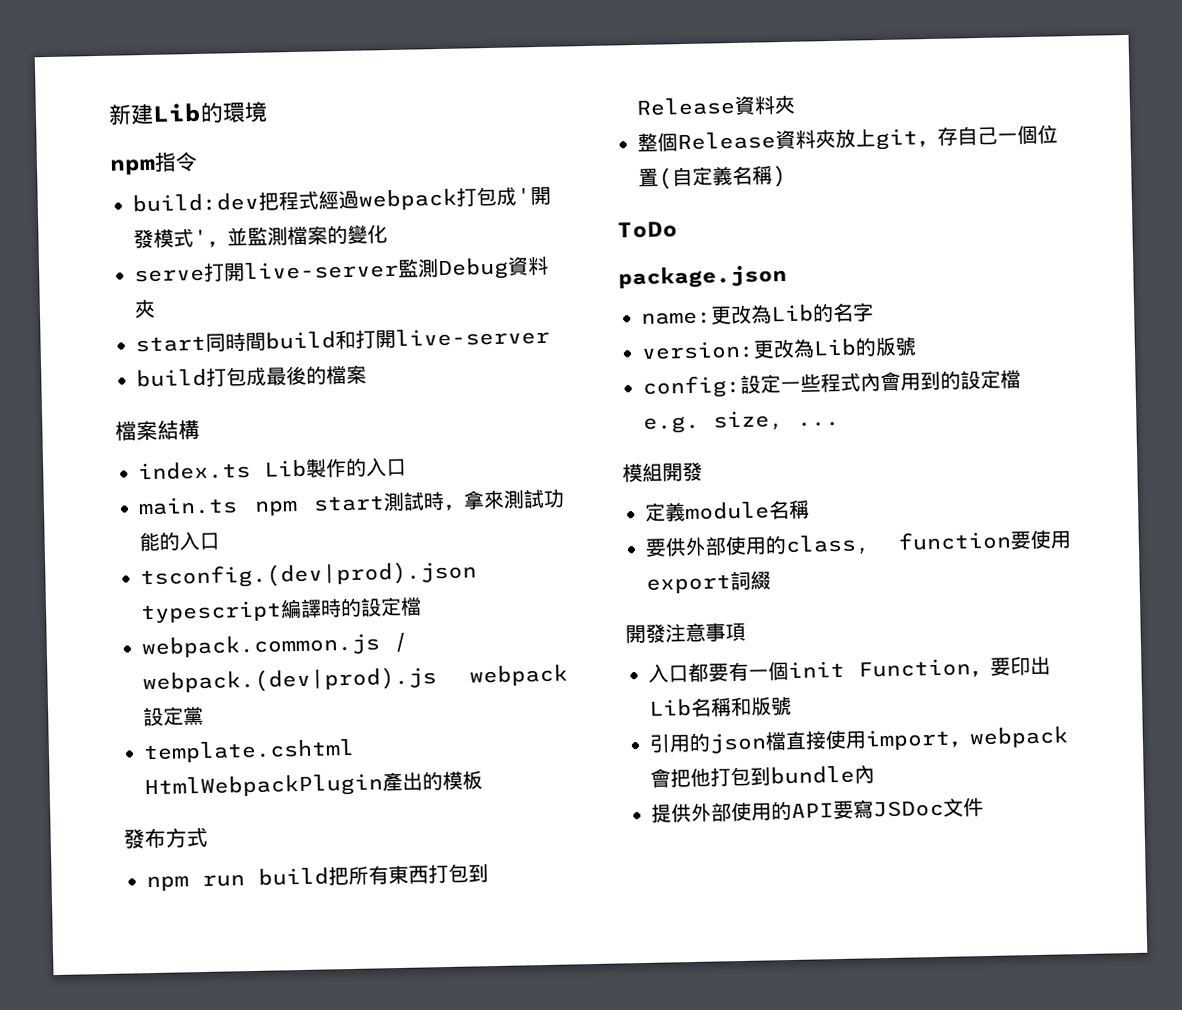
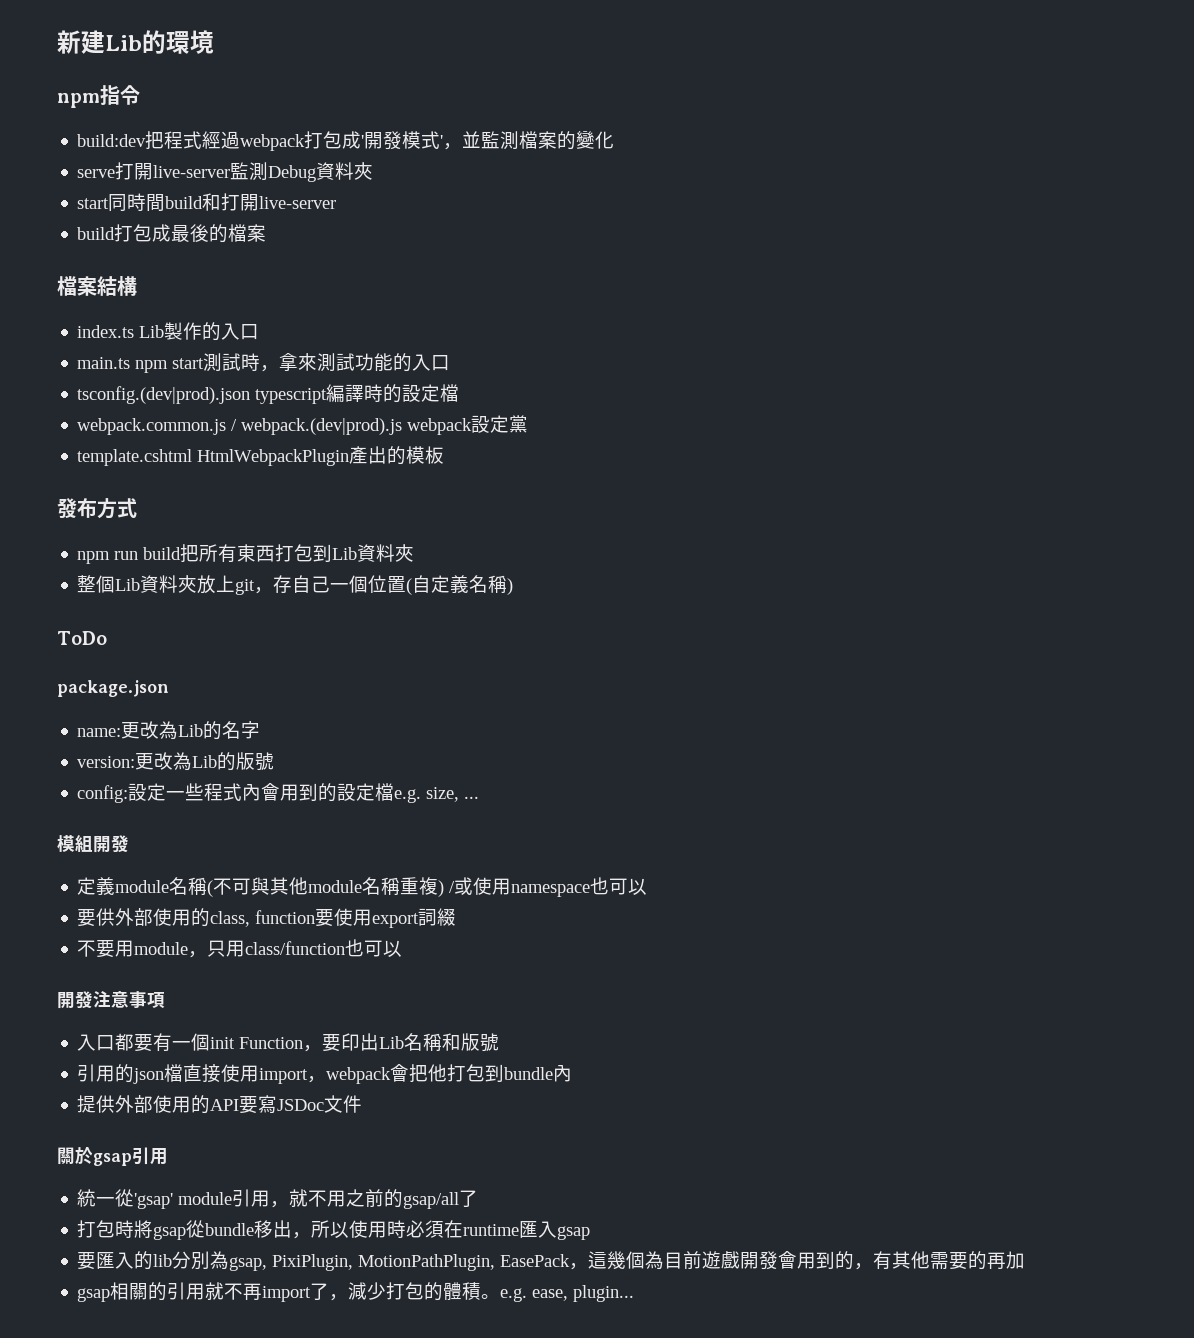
- npm run build把所有東西打包到Release資料夾
+ npm run build把所有東西打包到Lib資料夾
- 整個Release資料夾放上git，存自己一個位置(自定義名稱)
+ 整個Lib資料夾放上git，存自己一個位置(自定義名稱)
- 定義module名稱
+ 定義module名稱(不可與其他module名稱重複) /或使用namespace也可以
+ 不要用module，只用class/function也可以
+ 關於gsap引用
+ 統一從'gsap' module引用，就不用之前的gsap/all了
+ 打包時將gsap從bundle移出，所以使用時必須在runtime匯入gsap
+ 要匯入的lib分別為gsap, PixiPlugin, MotionPathPlugin, EasePack，這幾個為目前遊戲開發會用到的，有其他需要的再加
+ gsap相關的引用就不再import了，減少打包的體積。e.g. ease, plugin...

